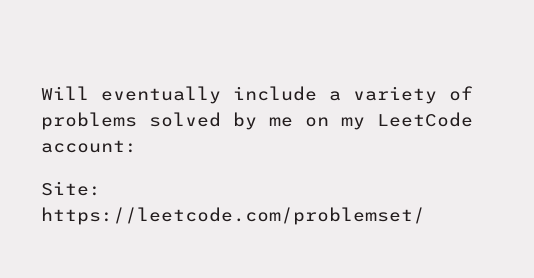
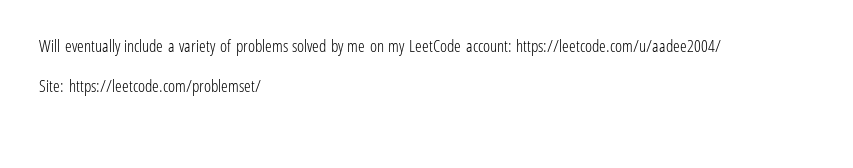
- Will eventually include a variety of problems solved by me on my LeetCode account:
+ Will eventually include a variety of problems solved by me on my LeetCode account: https://leetcode.com/u/aadee2004/

